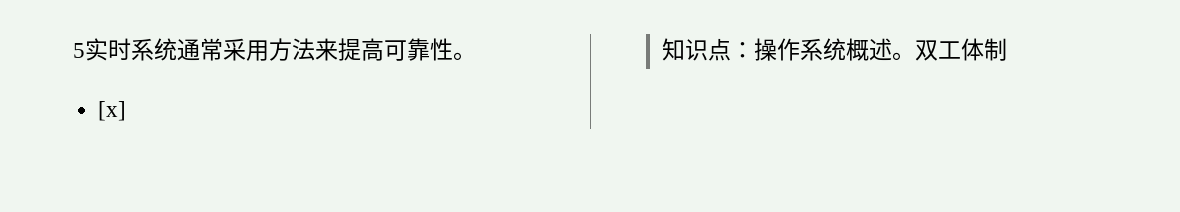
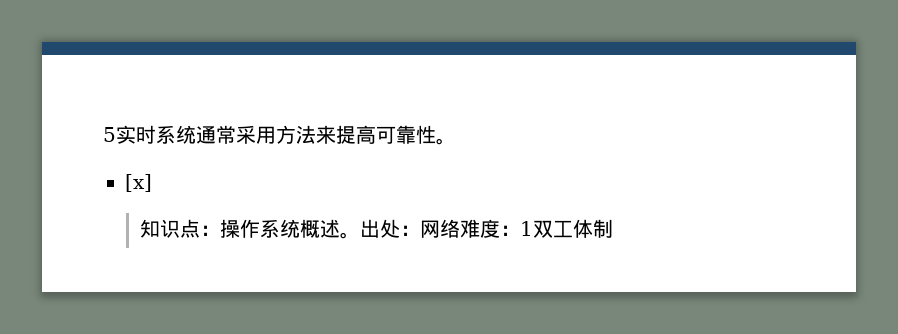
- 双工体制
+ 出处：网络难度：1双工体制

